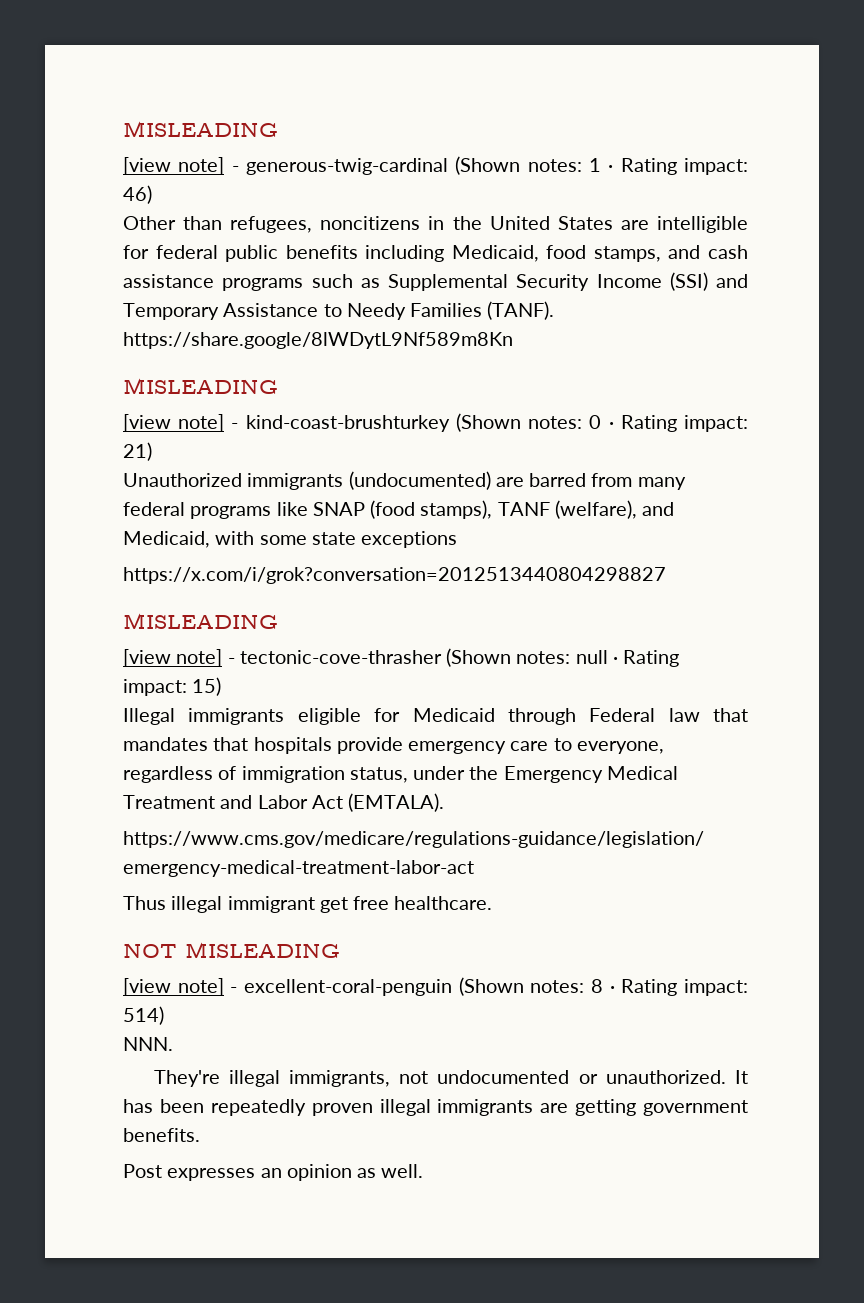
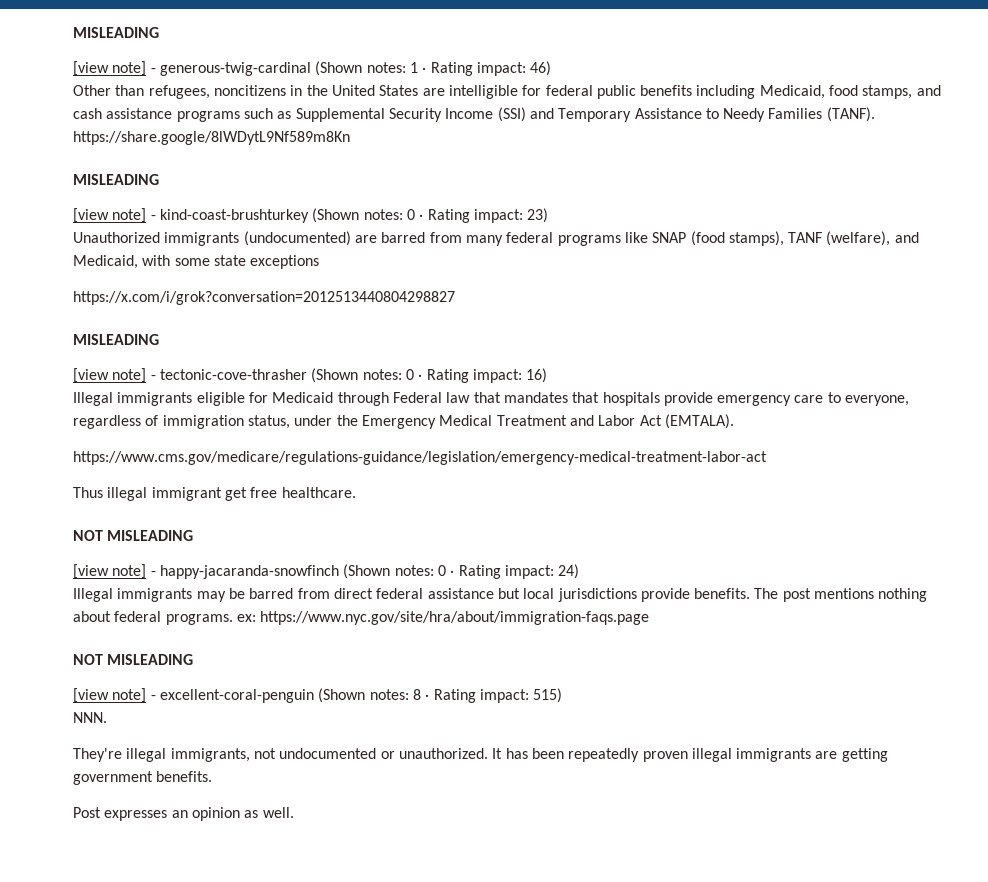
- [view note] - kind-coast-brushturkey (Shown notes: 0 · Rating impact: 21)
+ [view note] - kind-coast-brushturkey (Shown notes: 0 · Rating impact: 23)
- [view note] - tectonic-cove-thrasher (Shown notes: null · Rating impact: 15)
+ [view note] - tectonic-cove-thrasher (Shown notes: 0 · Rating impact: 16)
+ [view note] - happy-jacaranda-snowfinch (Shown notes: 0 · Rating impact: 24)
+ Illegal immigrants may be barred from direct federal assistance but local jurisdictions provide benefits. The post mentions nothing about federal programs. ex: https://www.nyc.gov/site/hra/about/immigration-faqs.page
+ NOT MISLEADING
- [view note] - excellent-coral-penguin (Shown notes: 8 · Rating impact: 514)
+ [view note] - excellent-coral-penguin (Shown notes: 8 · Rating impact: 515)

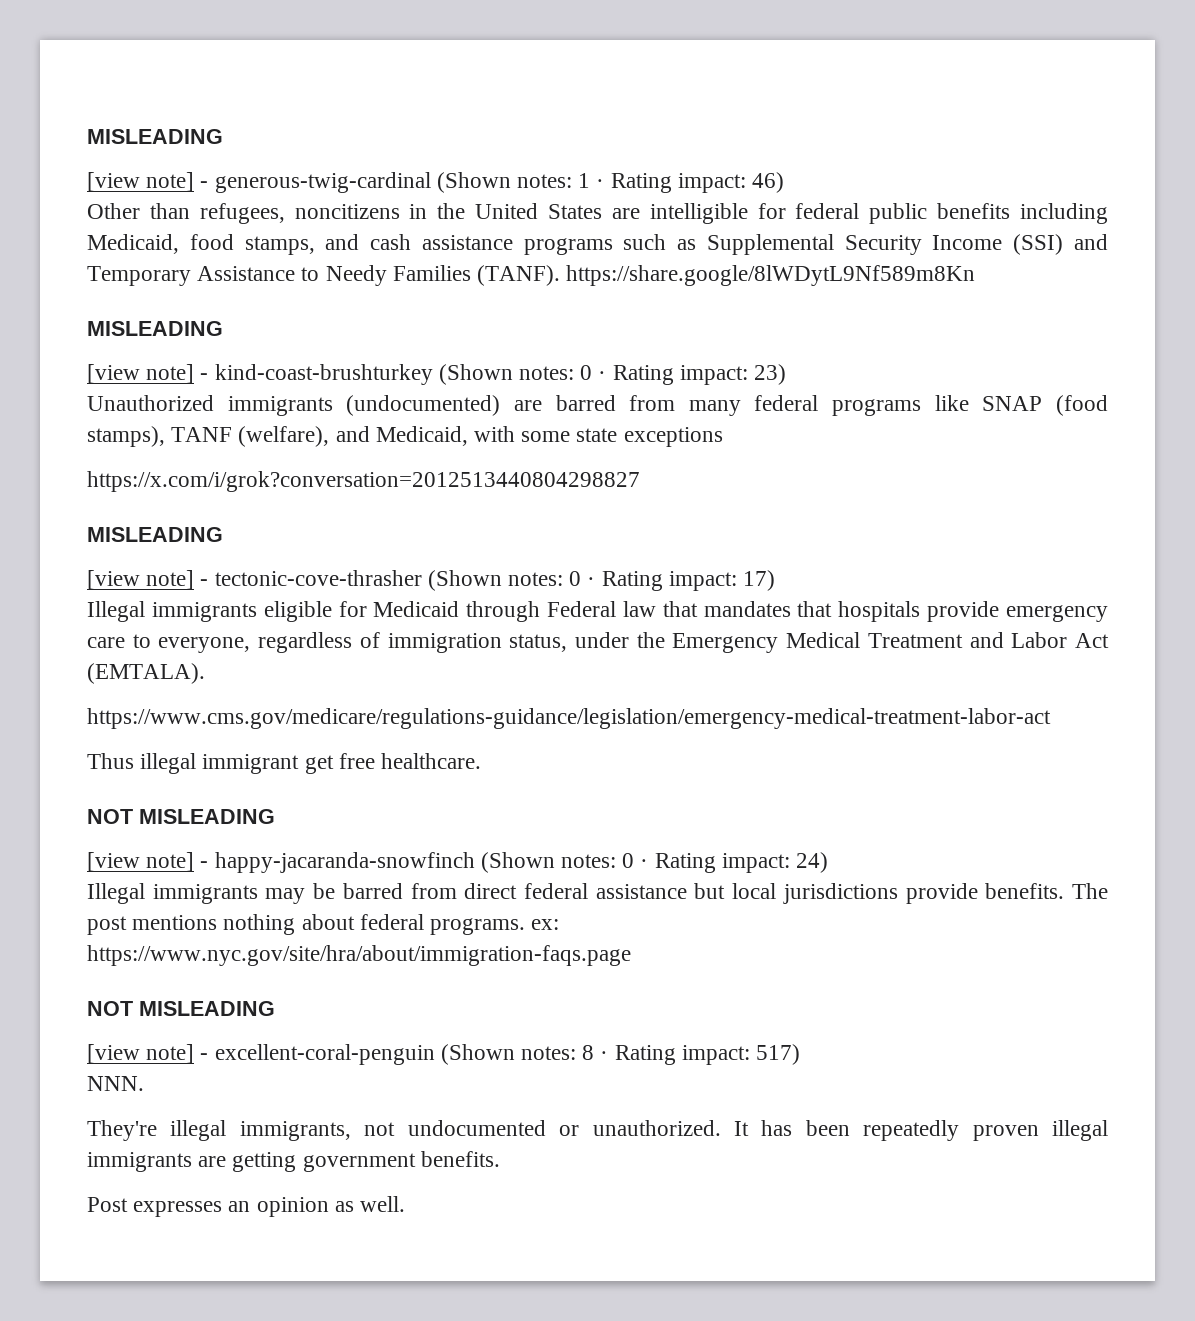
- [view note] - tectonic-cove-thrasher (Shown notes: 0 · Rating impact: 16)
+ [view note] - tectonic-cove-thrasher (Shown notes: 0 · Rating impact: 17)
- [view note] - excellent-coral-penguin (Shown notes: 8 · Rating impact: 515)
+ [view note] - excellent-coral-penguin (Shown notes: 8 · Rating impact: 517)

